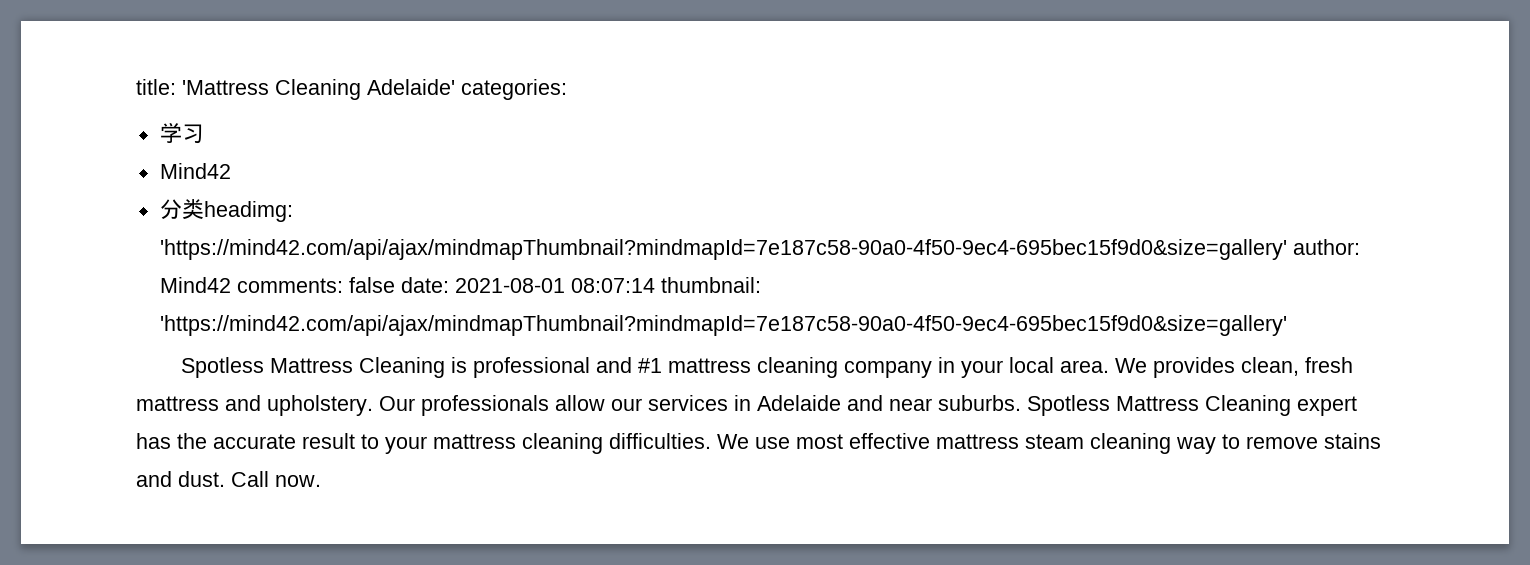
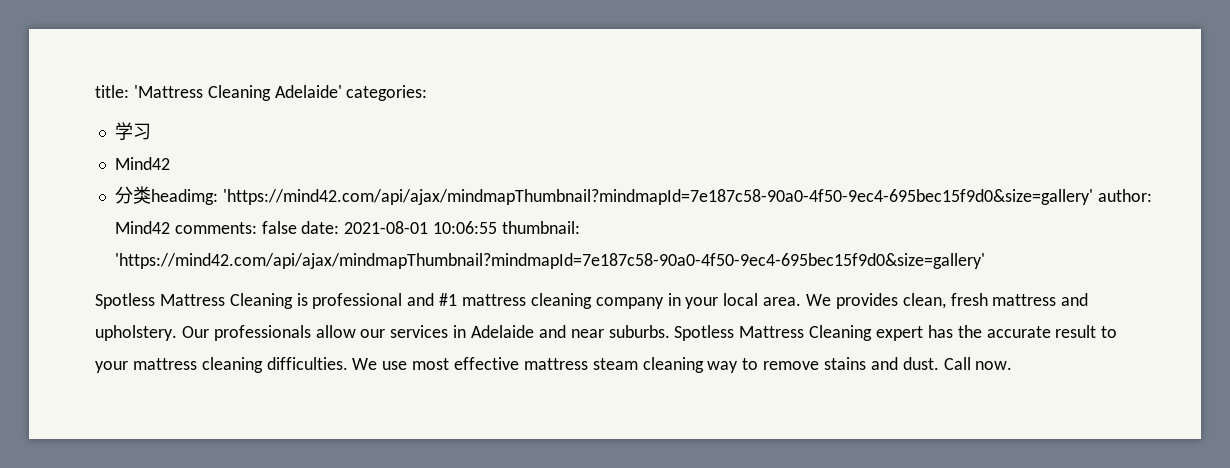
- 分类headimg: 'https://mind42.com/api/ajax/mindmapThumbnail?mindmapId=7e187c58-90a0-4f50-9ec4-695bec15f9d0&size=gallery' author: Mind42 comments: false date: 2021-08-01 08:07:14 thumbnail: 'https://mind42.com/api/ajax/mindmapThumbnail?mindmapId=7e187c58-90a0-4f50-9ec4-695bec15f9d0&size=gallery'
+ 分类headimg: 'https://mind42.com/api/ajax/mindmapThumbnail?mindmapId=7e187c58-90a0-4f50-9ec4-695bec15f9d0&size=gallery' author: Mind42 comments: false date: 2021-08-01 10:06:55 thumbnail: 'https://mind42.com/api/ajax/mindmapThumbnail?mindmapId=7e187c58-90a0-4f50-9ec4-695bec15f9d0&size=gallery'

